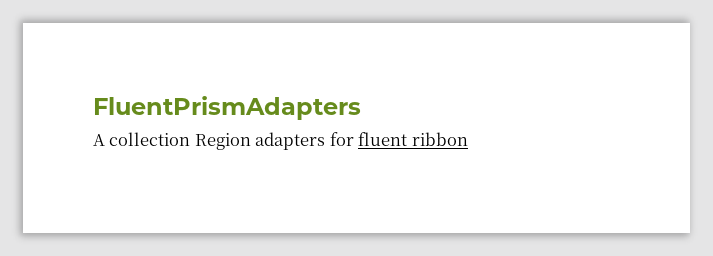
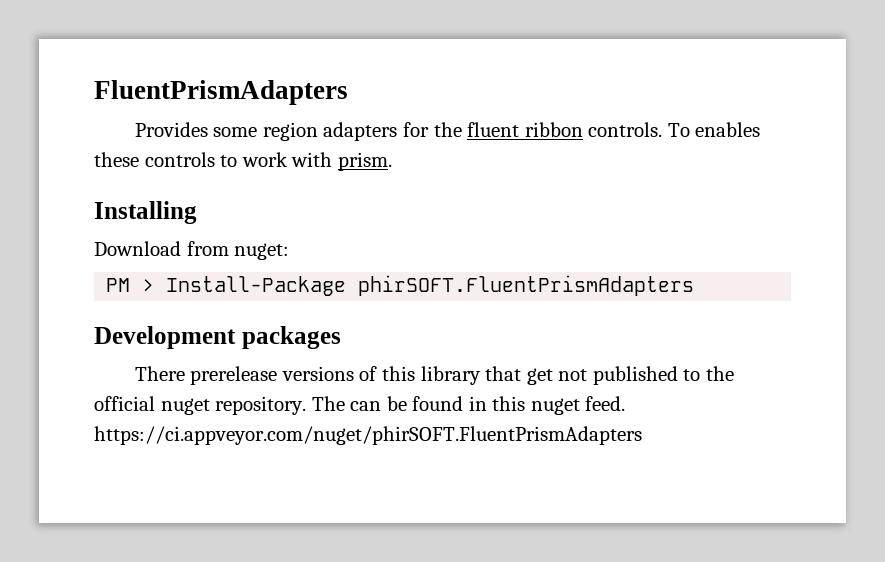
- A collection Region adapters for fluent ribbon
+ Provides some region adapters for the fluent ribbon controls. To enables these controls to work with prism.
+ Installing
+ Download from nuget:
+ PM > Install-Package phirSOFT.FluentPrismAdapters
+ Development packages
+ There prerelease versions of this library that get not published to the official nuget repository. The can be found in this nuget feed. https://ci.appveyor.com/nuget/phirSOFT.FluentPrismAdapters

